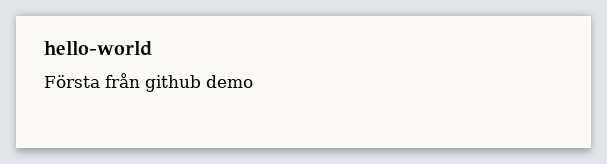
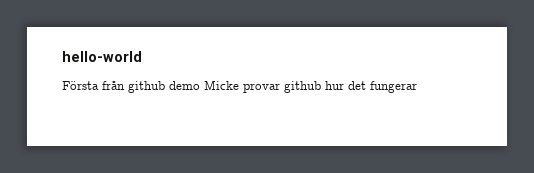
- Första från github demo
+ Första från github demo Micke provar github hur det fungerar

